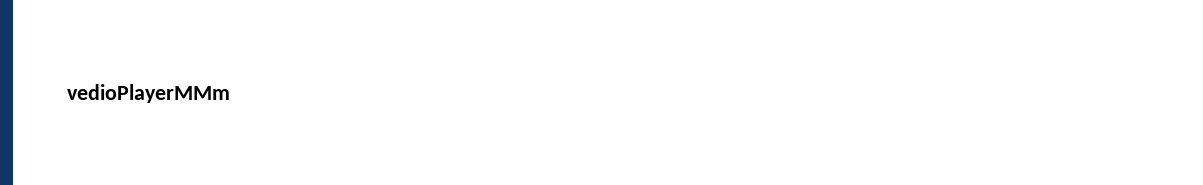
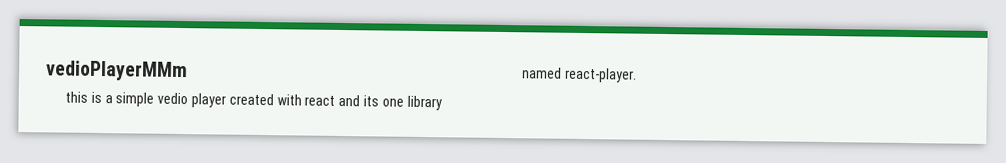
+ this is a simple vedio player created with react and its one library named react-player.

